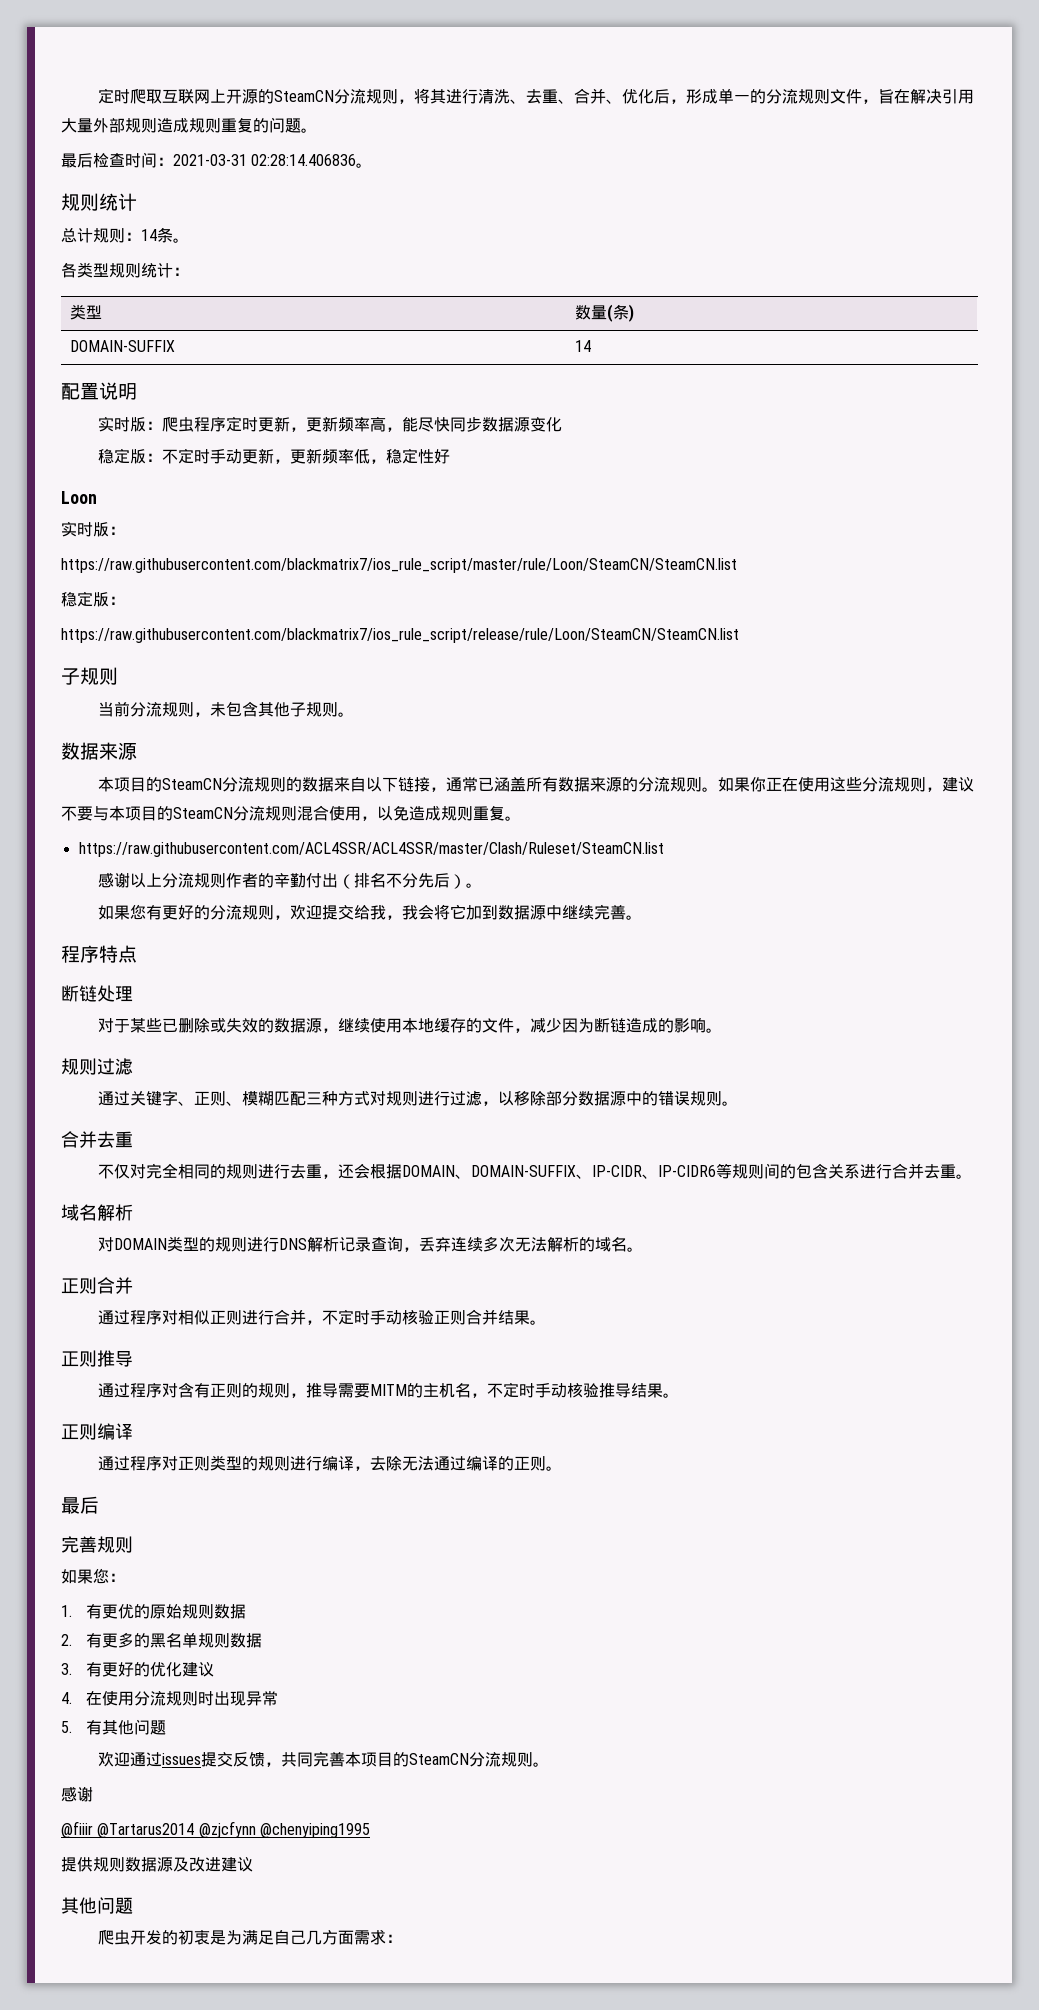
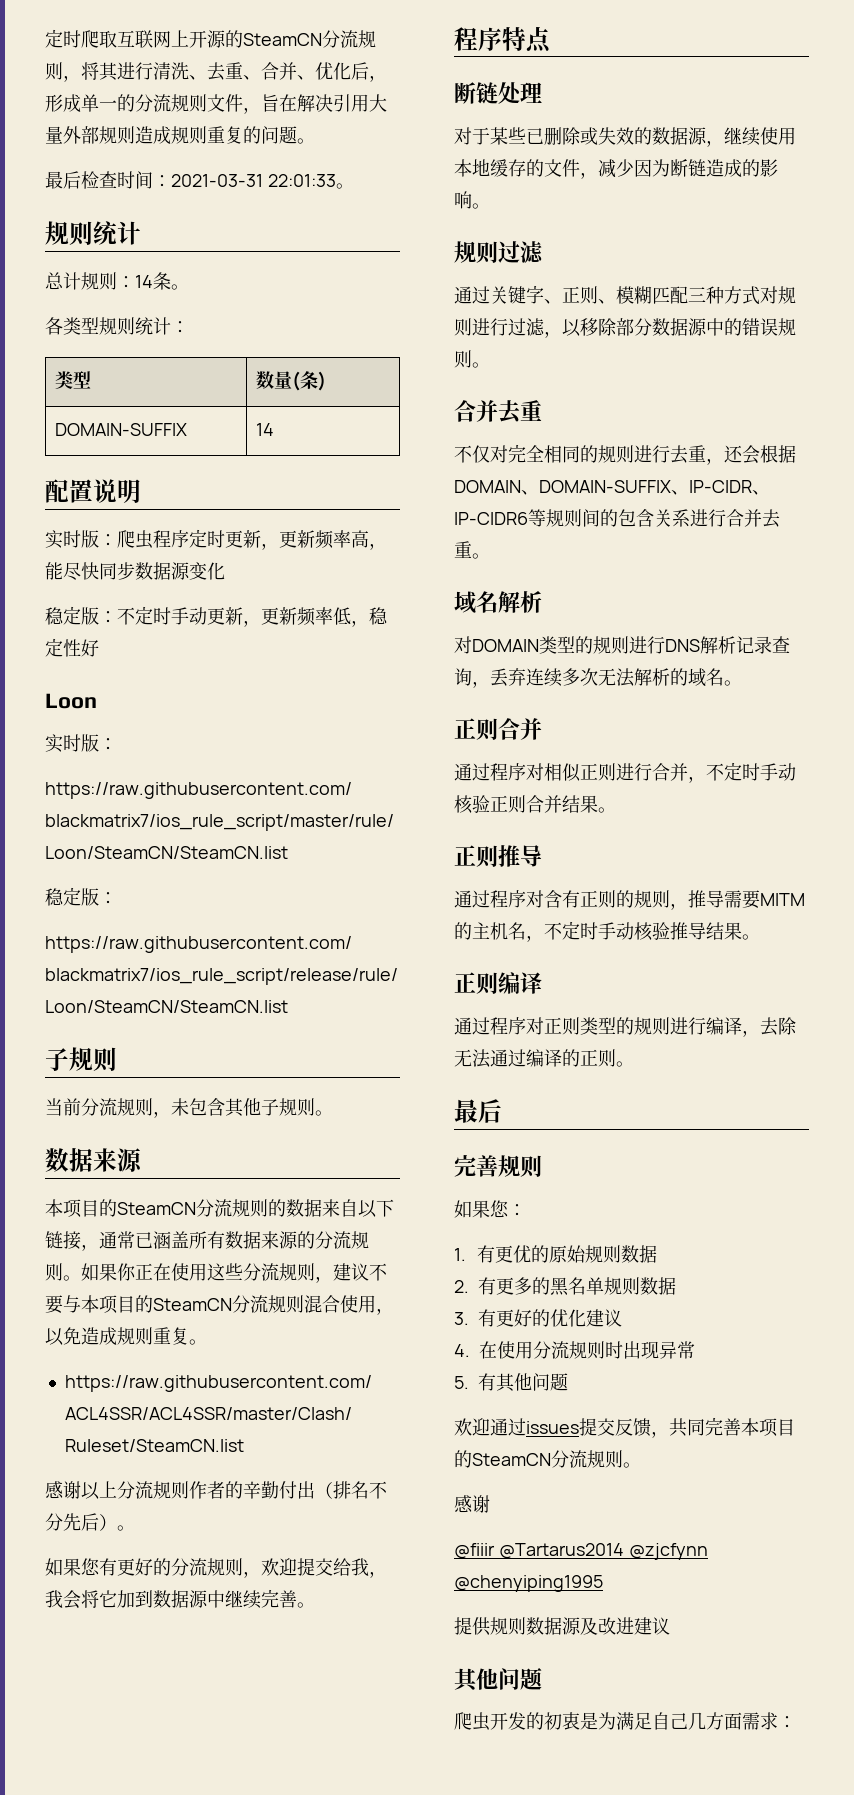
- 最后检查时间：2021-03-31 02:28:14.406836。
+ 最后检查时间：2021-03-31 22:01:33。

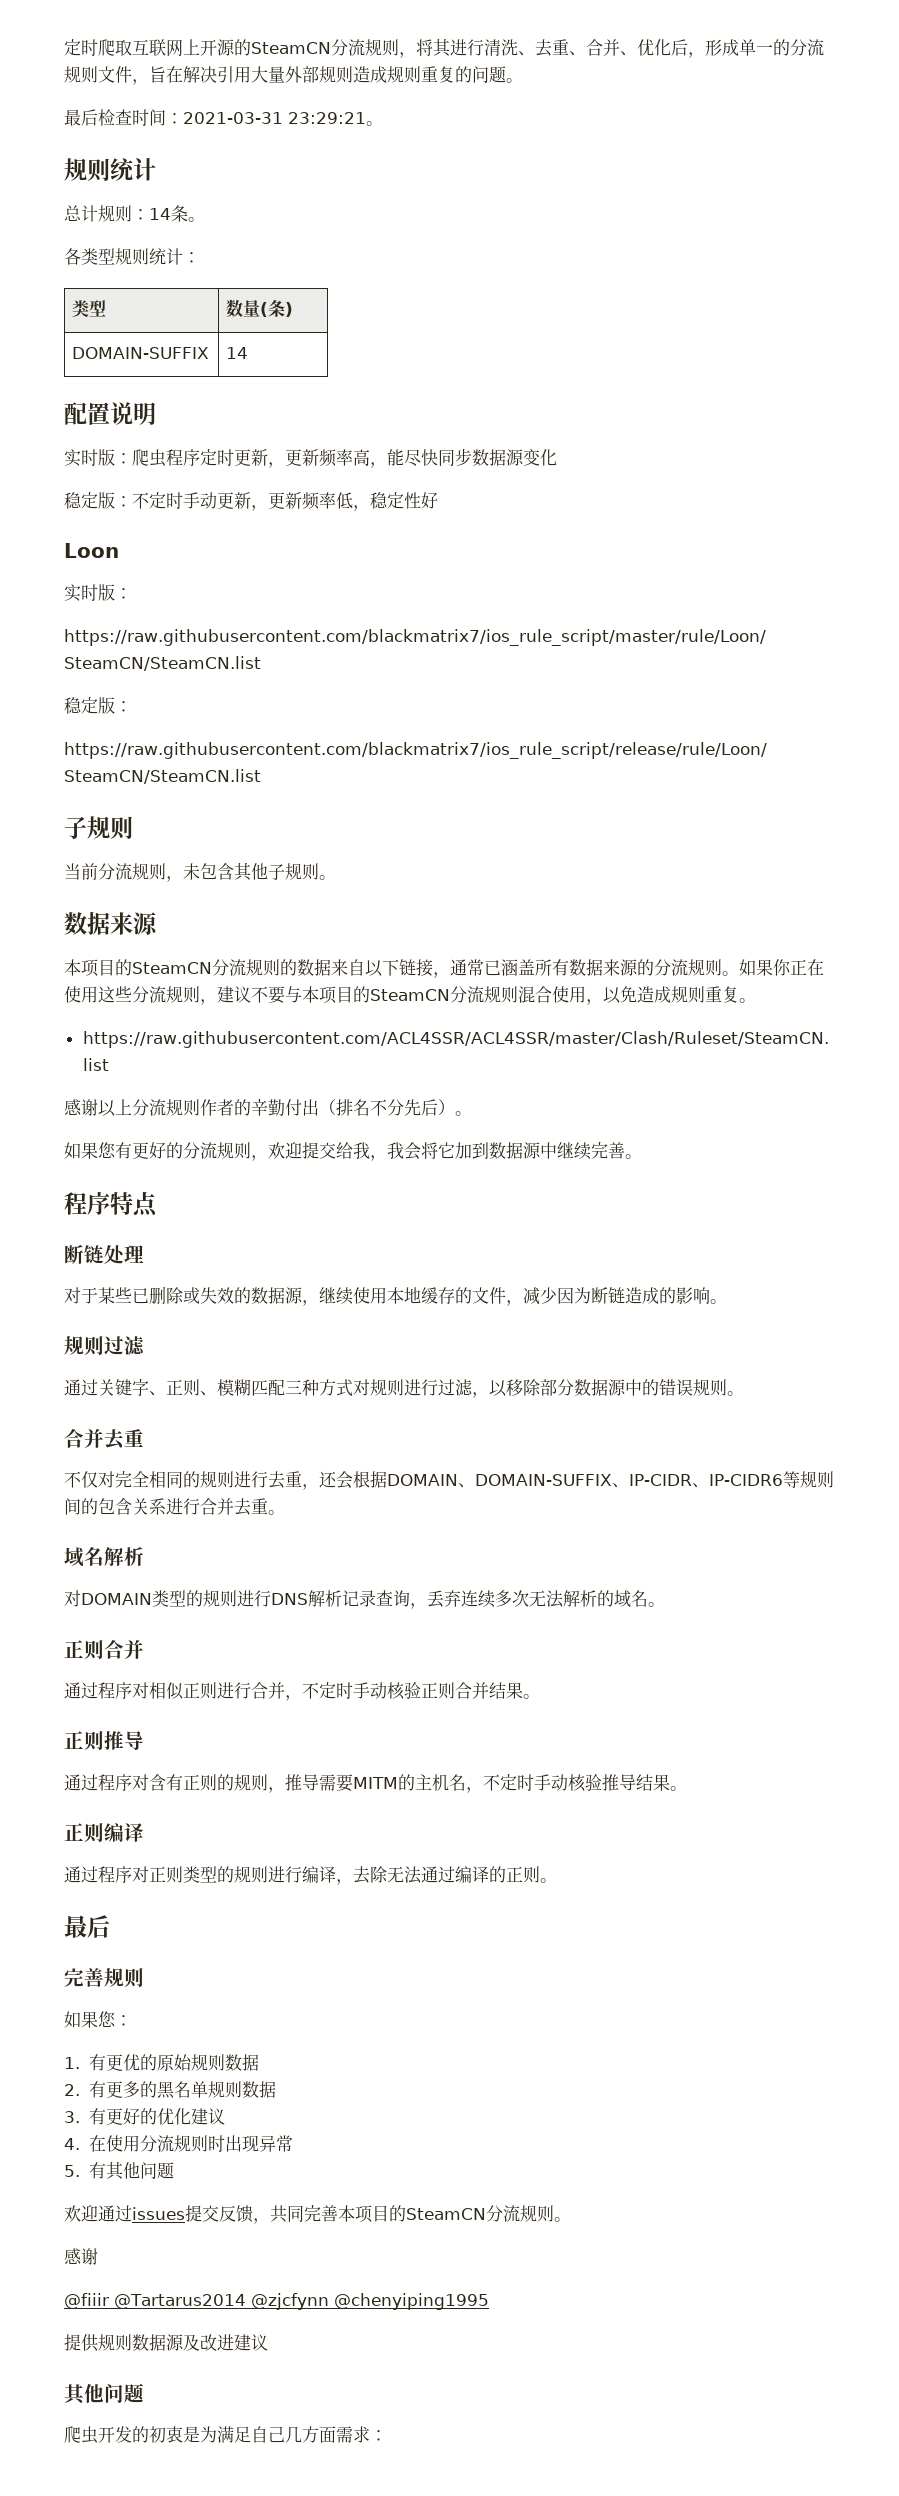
- 最后检查时间：2021-03-31 22:01:33。
+ 最后检查时间：2021-03-31 23:29:21。

